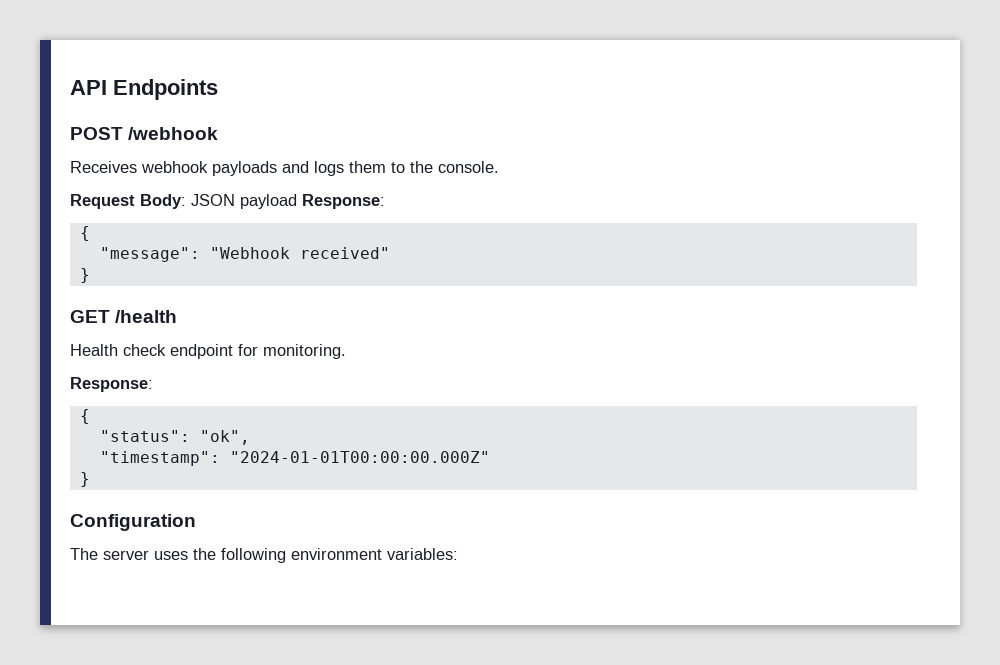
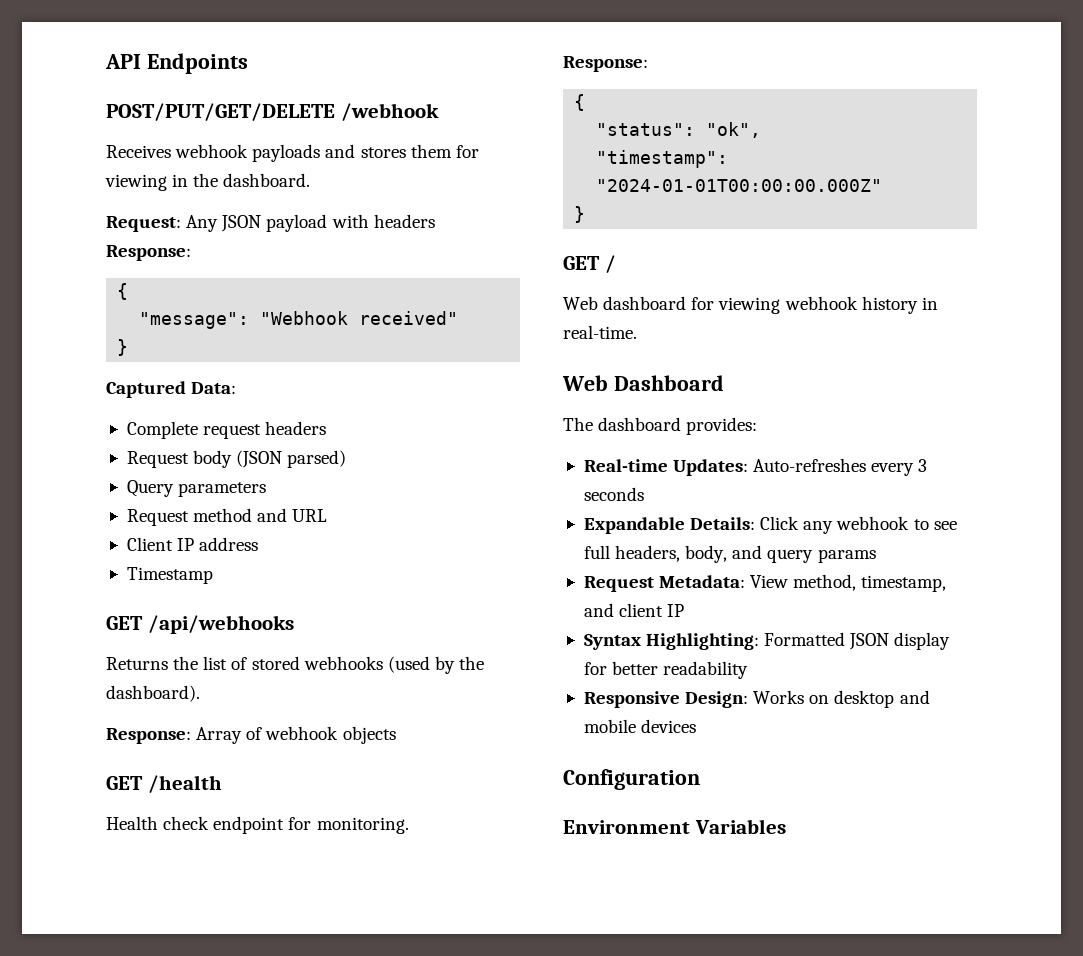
- POST /webhook
+ POST/PUT/GET/DELETE /webhook
- Receives webhook payloads and logs them to the console.
- Request Body: JSON payload Response:
+ Receives webhook payloads and stores them for viewing in the dashboard.
+ Request: Any JSON payload with headers Response:
+ Captured Data:
+ Complete request headers
+ Request body (JSON parsed)
+ Query parameters
+ Request method and URL
+ Client IP address
+ Timestamp
+ GET /api/webhooks
+ Returns the list of stored webhooks (used by the dashboard).
+ Response: Array of webhook objects
+ GET /
+ Web dashboard for viewing webhook history in real-time.
+ Web Dashboard
+ The dashboard provides:
+ Real-time Updates: Auto-refreshes every 3 seconds
+ Expandable Details: Click any webhook to see full headers, body, and query params
+ Request Metadata: View method, timestamp, and client IP
+ Syntax Highlighting: Formatted JSON display for better readability
+ Responsive Design: Works on desktop and mobile devices
  Configuration
- The server uses the following environment variables:
+ Environment Variables

